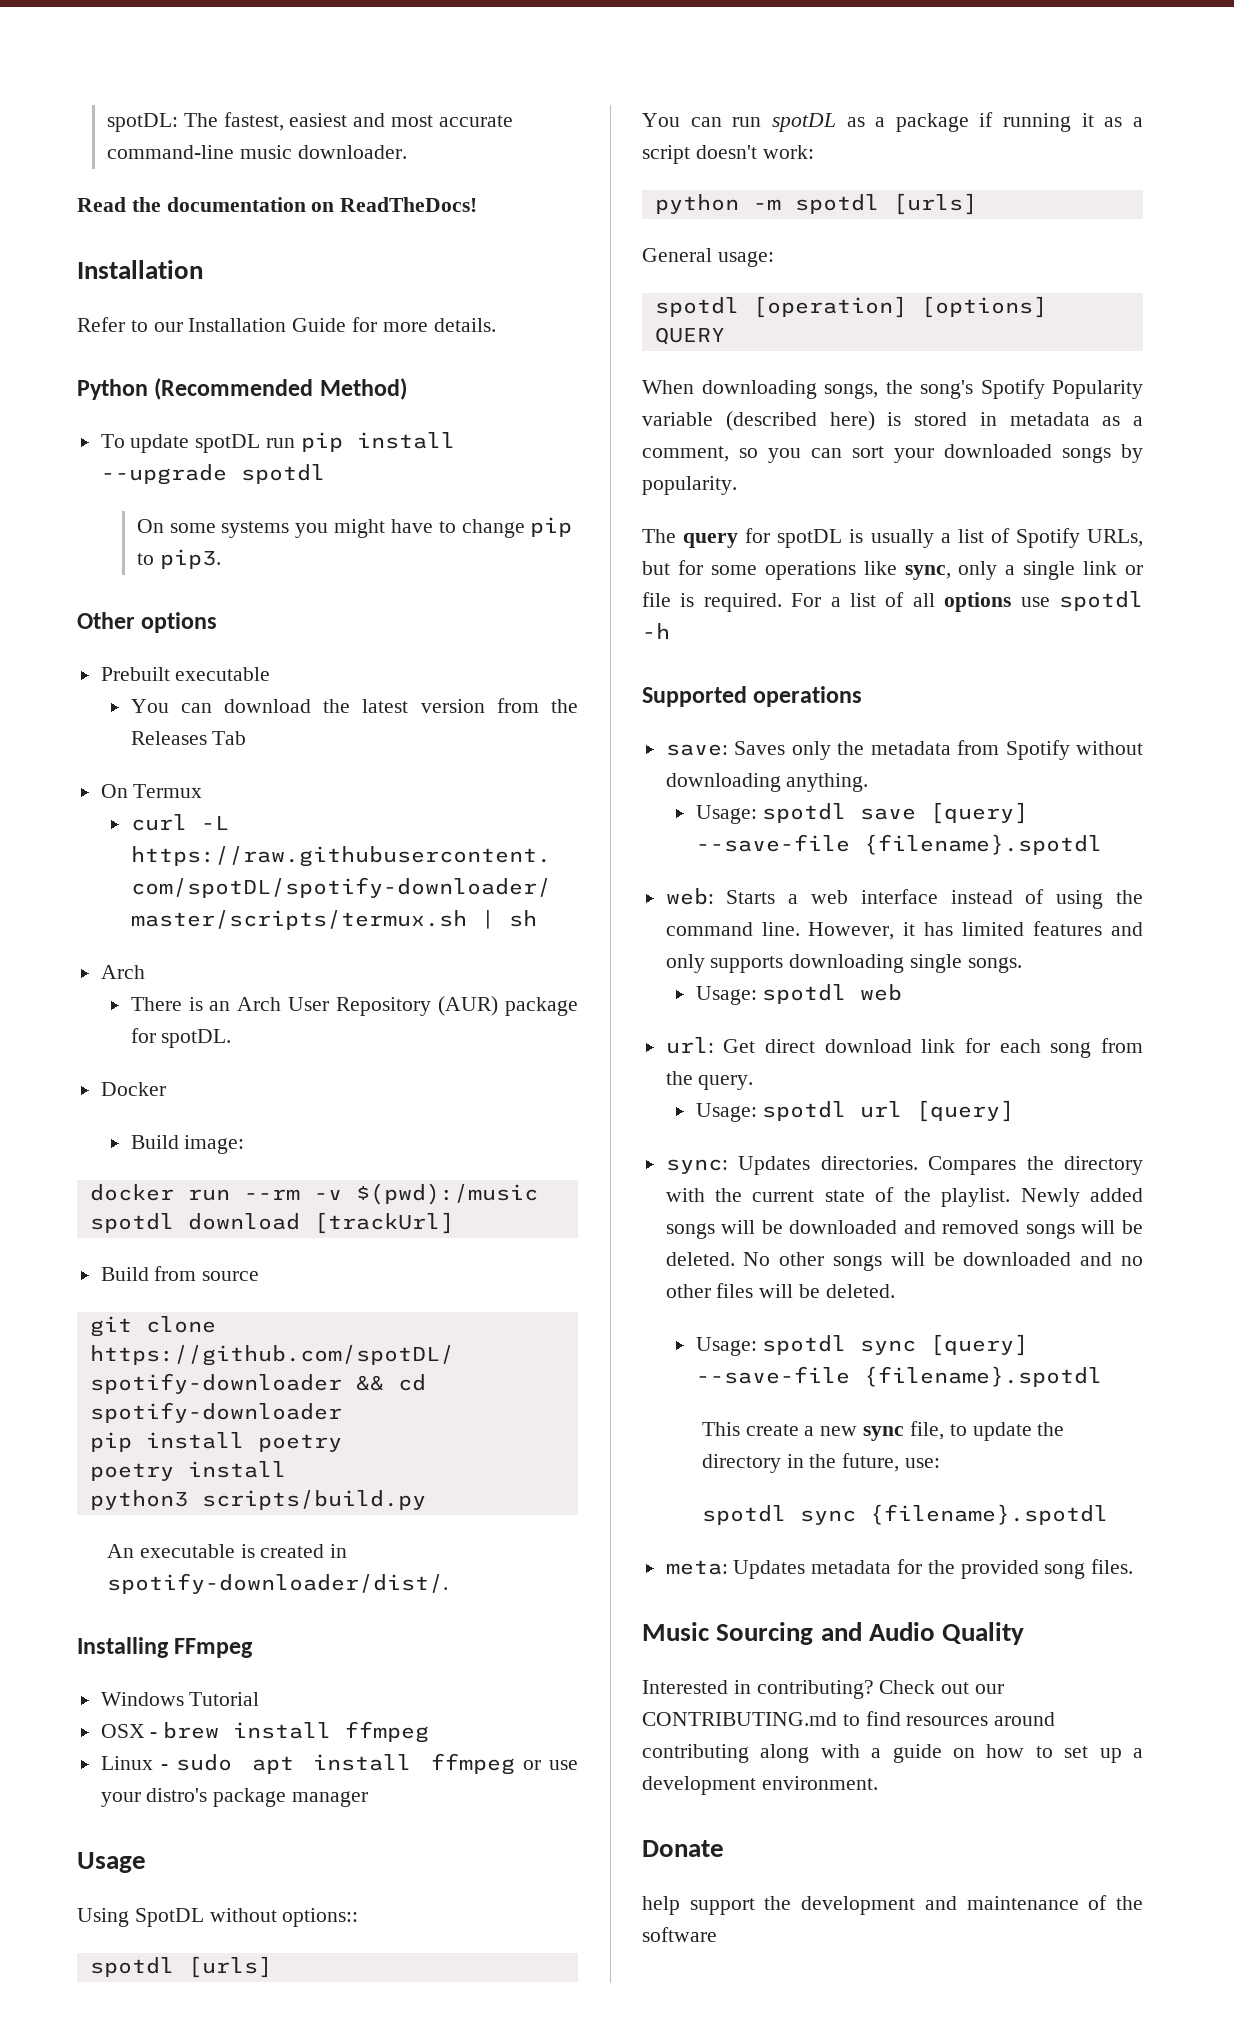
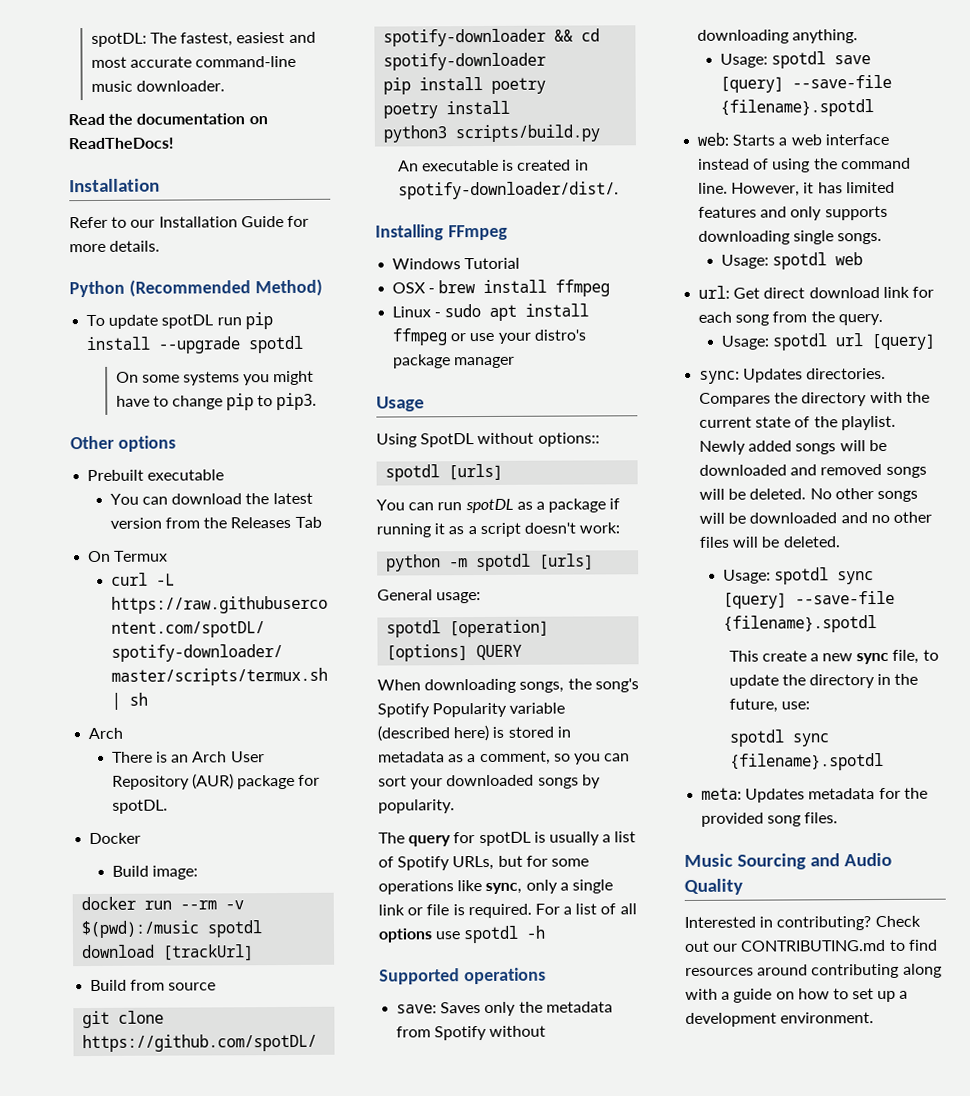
- Donate
- help support the development and maintenance of the software

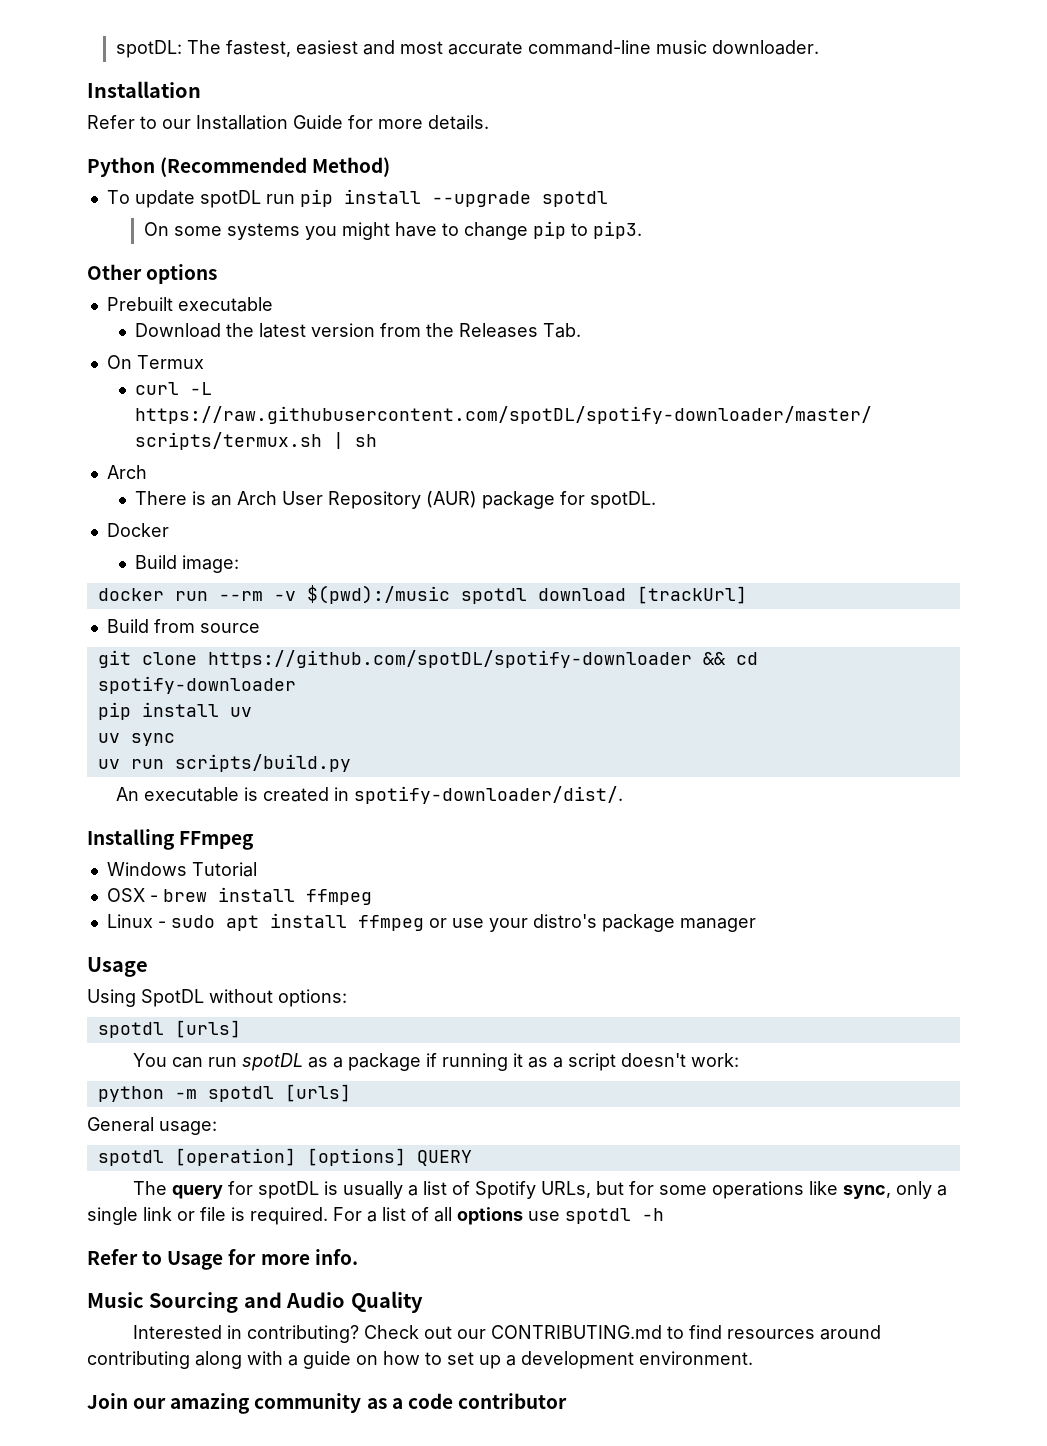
- Read the documentation on ReadTheDocs!
- You can download the latest version from the Releases Tab
+ Download the latest version from the Releases Tab.
- pip install poetry
- poetry install
- python3 scripts/build.py
+ pip install uv
+ uv sync
+ uv run scripts/build.py
- Using SpotDL without options::
+ Using SpotDL without options:
- When downloading songs, the song's Spotify Popularity variable (described here) is stored in metadata as a comment, so you can sort your downloaded songs by popularity.
- Supported operations
- save: Saves only the metadata from Spotify without downloading anything.
- Usage: spotdl save [query] --save-file {filename}.spotdl
- web: Starts a web interface instead of using the command line. However, it has limited features and only supports downloading single songs.
- Usage: spotdl web
- url: Get direct download link for each song from the query.
- Usage: spotdl url [query]
- sync: Updates directories. Compares the directory with the current state of the playlist. Newly added songs will be downloaded and removed songs will be deleted. No other songs will be downloaded and no other files will be deleted.
- Usage: spotdl sync [query] --save-file {filename}.spotdl
- This create a new sync file, to update the directory in the future, use:
- spotdl sync {filename}.spotdl
- meta: Updates metadata for the provided song files.
+ Refer to Usage for more info.
+ Join our amazing community as a code contributor

